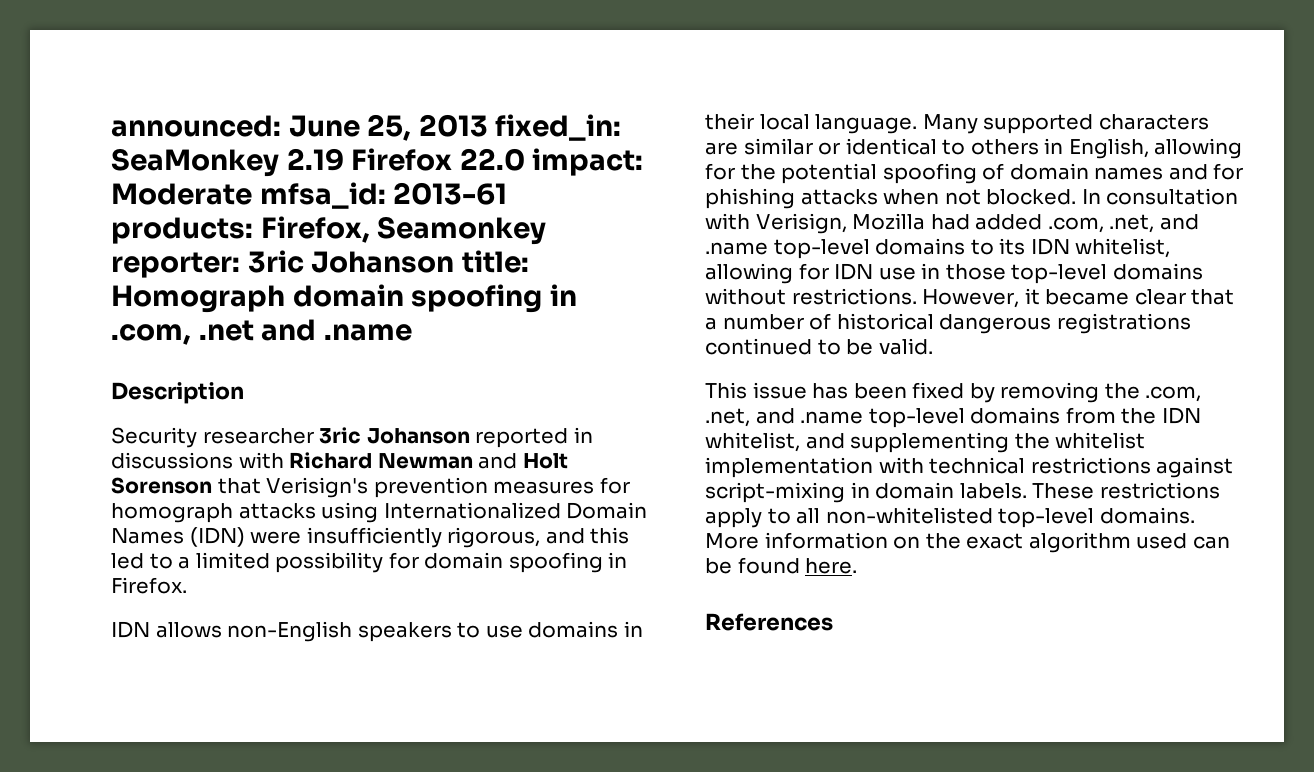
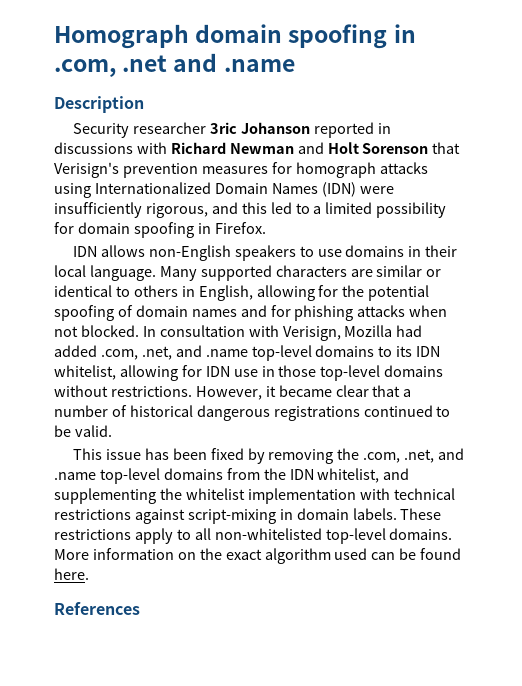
- announced: June 25, 2013 fixed_in: SeaMonkey 2.19 Firefox 22.0 impact: Moderate mfsa_id: 2013-61 products: Firefox, Seamonkey reporter: 3ric Johanson title: Homograph domain spoofing in .com, .net and .name
+ Homograph domain spoofing in .com, .net and .name

